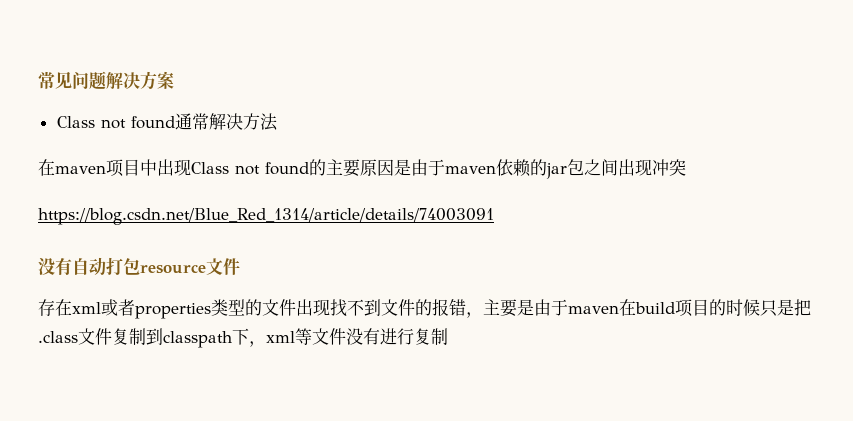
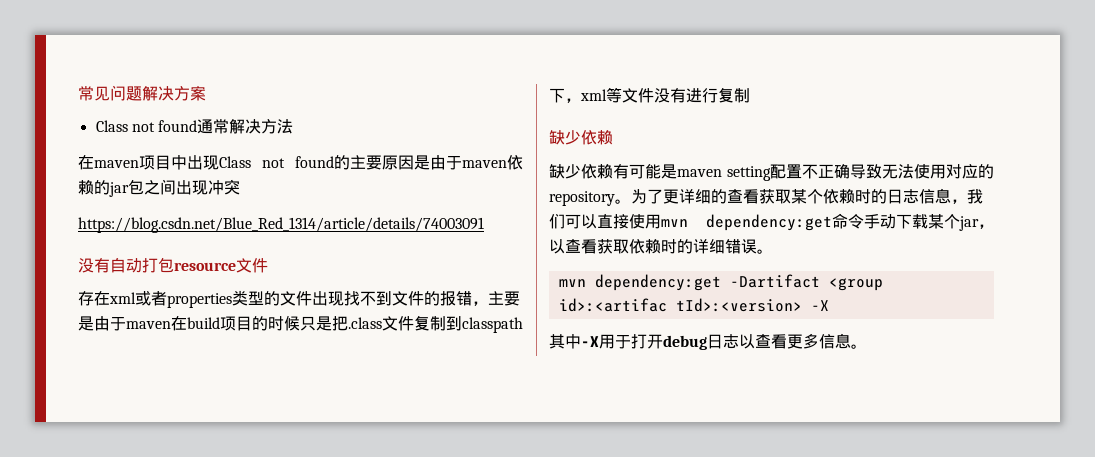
  存在xml或者properties类型的文件出现找不到文件的报错，主要是由于maven在build项目的时候只是把.class文件复制到classpath下，xml等文件没有进行复制
+ 缺少依赖
+ 缺少依赖有可能是maven setting配置不正确导致无法使用对应的repository。为了更详细的查看获取某个依赖时的日志信息，我们可以直接使用mvn dependency:get命令手动下载某个jar，以查看获取依赖时的详细错误。
+ mvn dependency:get -Dartifact <group id>:<artifac tId>:<version> -X
+ 其中-X用于打开debug日志以查看更多信息。

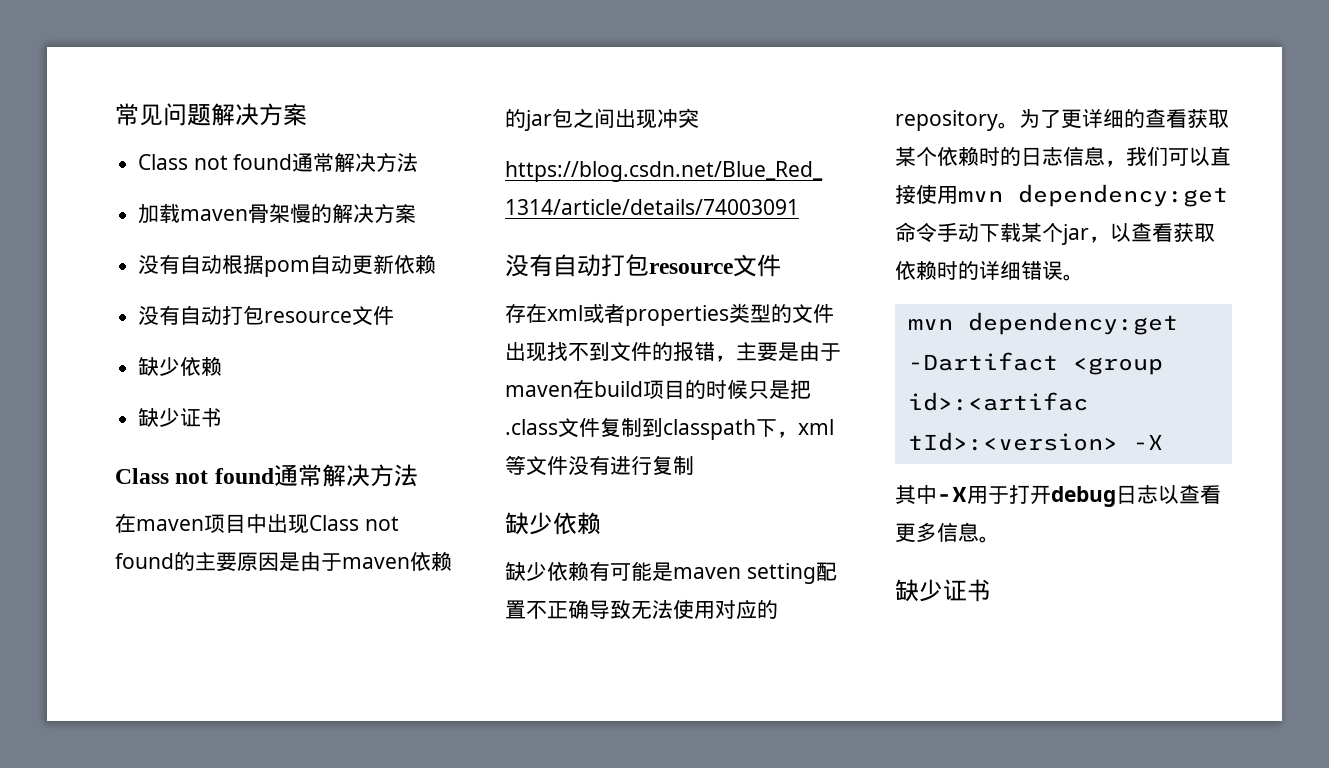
+ 加载maven骨架慢的解决方案
+ 没有自动根据pom自动更新依赖
+ 没有自动打包resource文件
+ 缺少依赖
+ 缺少证书
+ Class not found通常解决方法
  其中-X用于打开debug日志以查看更多信息。
+ 缺少证书

